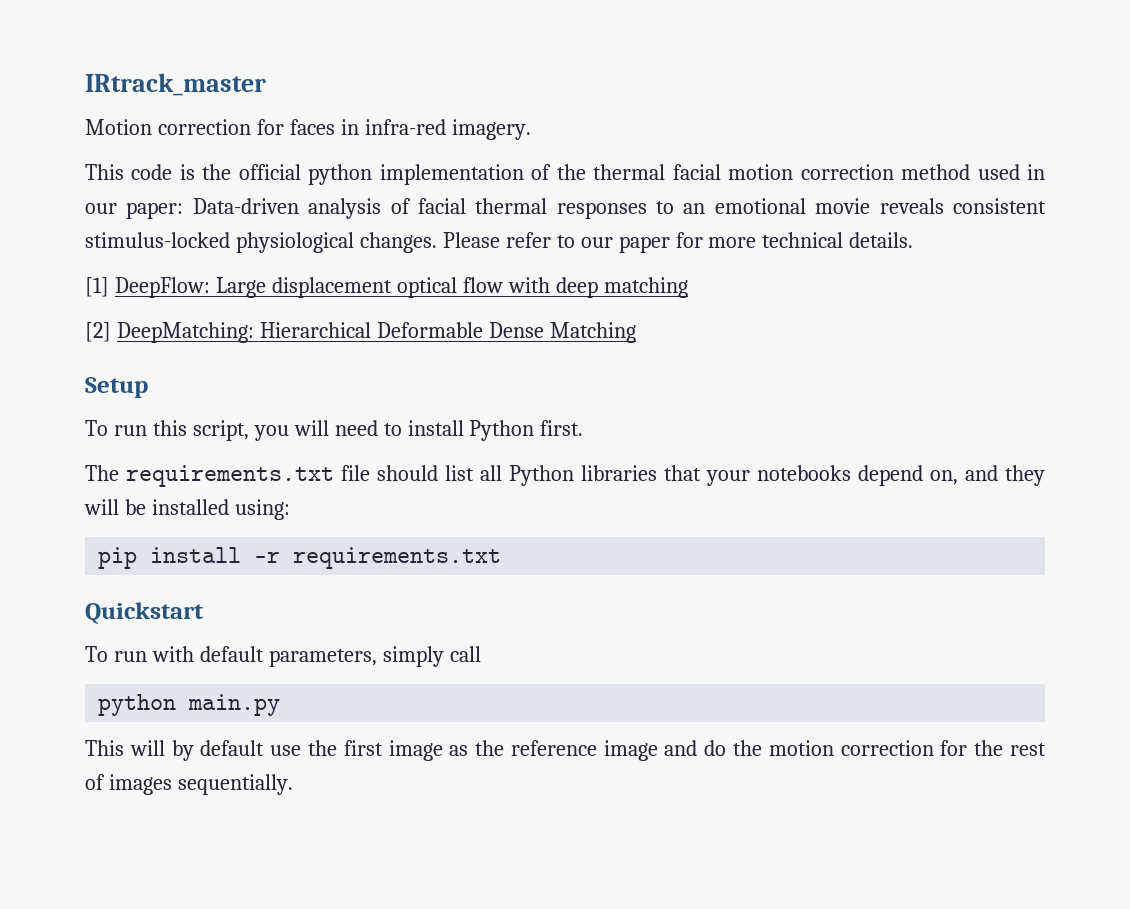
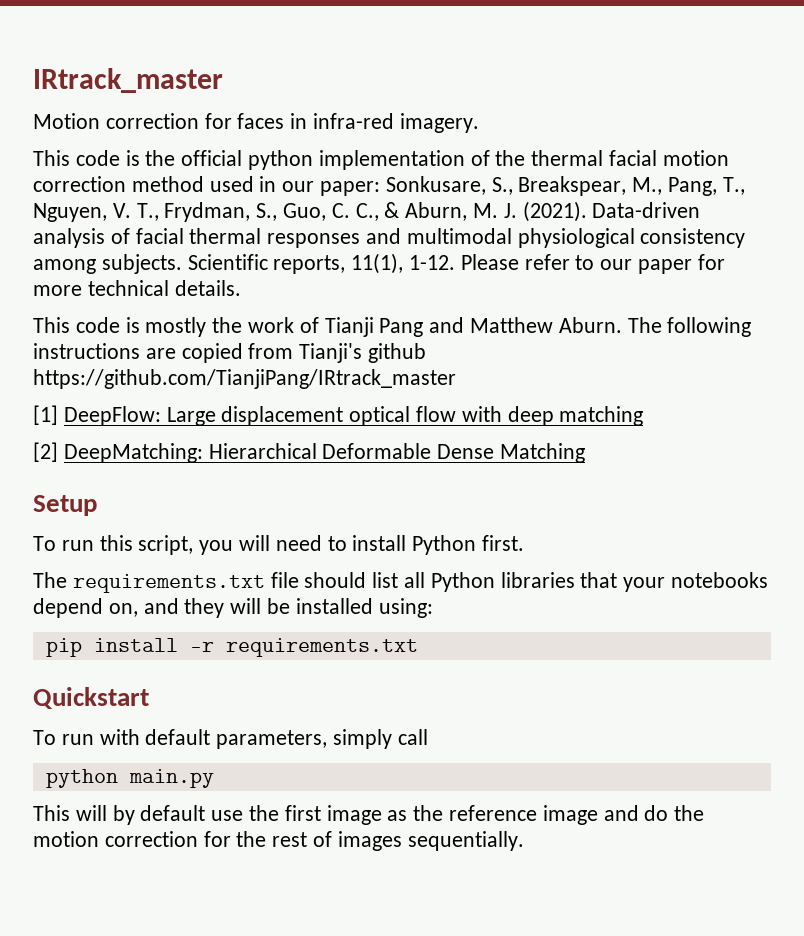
- This code is the official python implementation of the thermal facial motion correction method used in our paper: Data-driven analysis of facial thermal responses to an emotional movie reveals consistent stimulus-locked physiological changes.
+ This code is the official python implementation of the thermal facial motion correction method used in our paper: Sonkusare, S., Breakspear, M., Pang, T., Nguyen, V. T., Frydman, S., Guo, C. C., & Aburn, M. J. (2021). Data-driven analysis of facial thermal responses and multimodal physiological consistency among subjects. Scientific reports, 11(1), 1-12.
+ This code is mostly the work of Tianji Pang and Matthew Aburn. The following instructions are copied from Tianji's github https://github.com/TianjiPang/IRtrack_master

